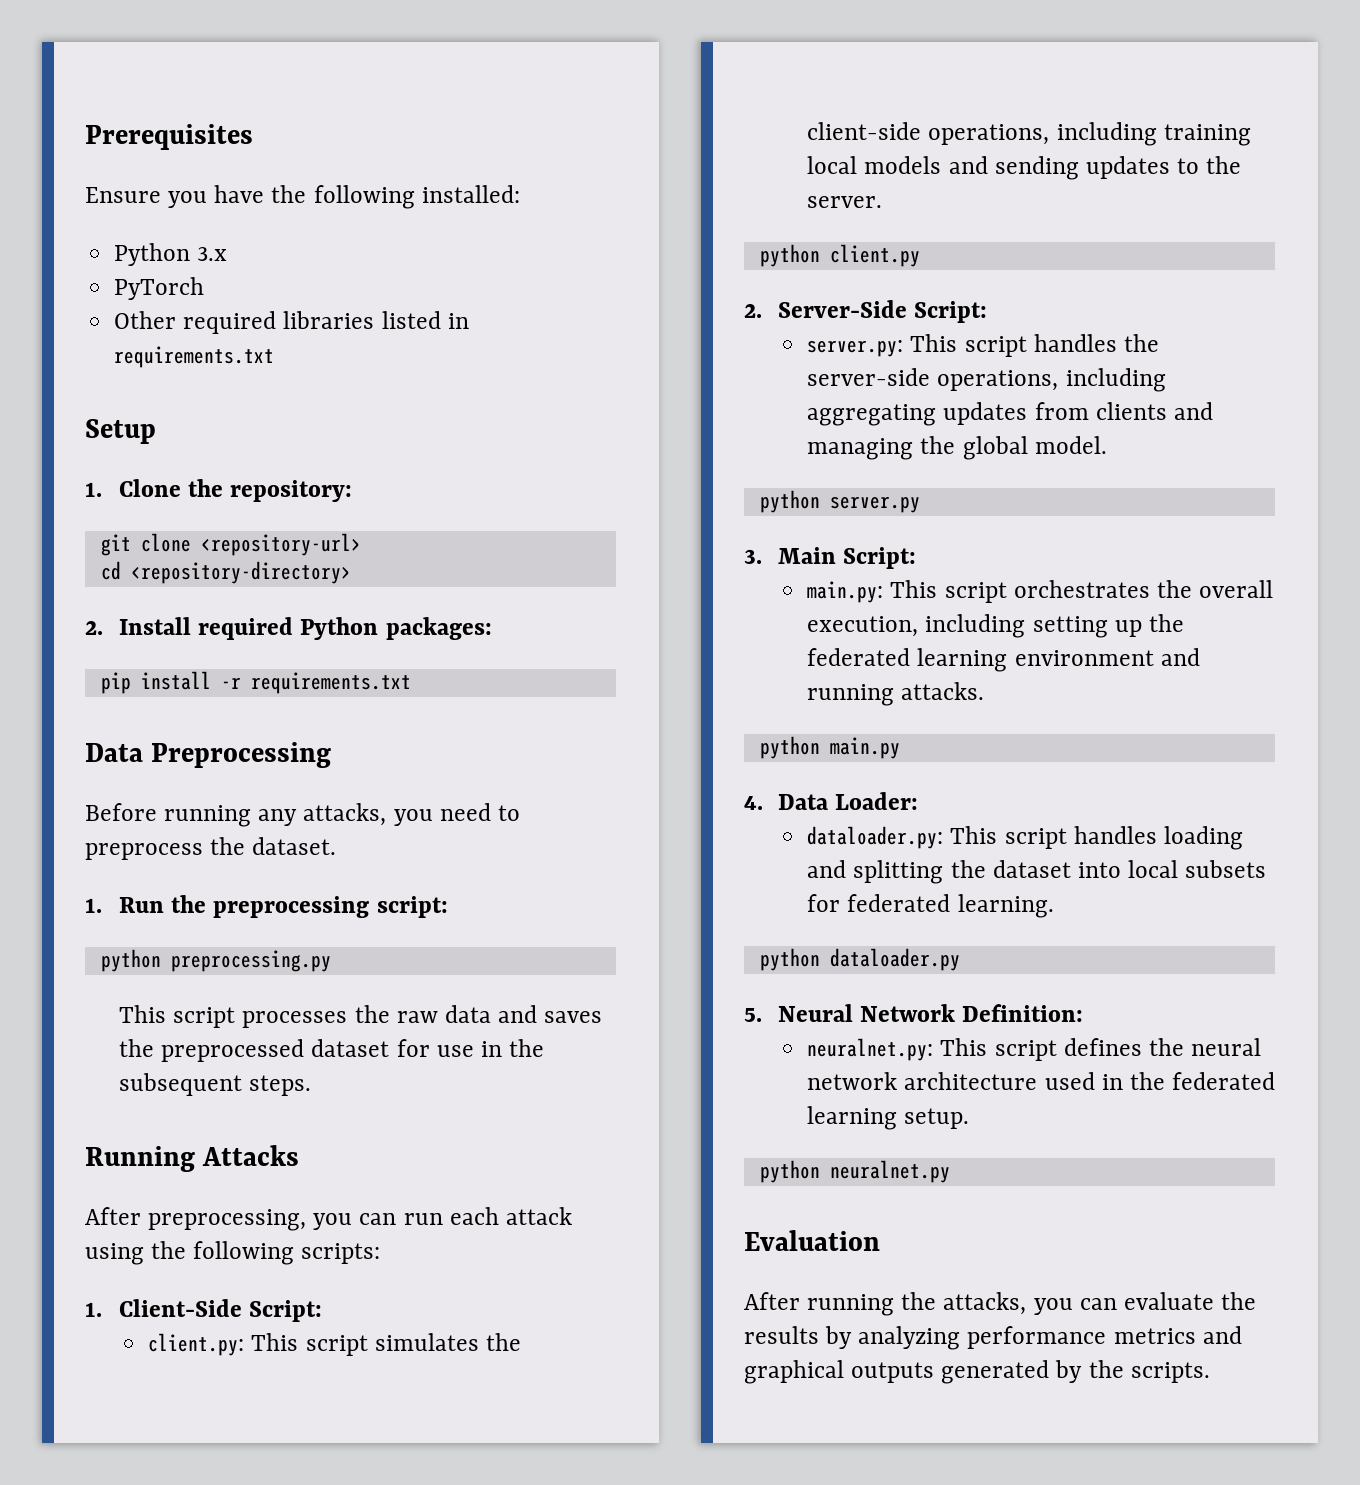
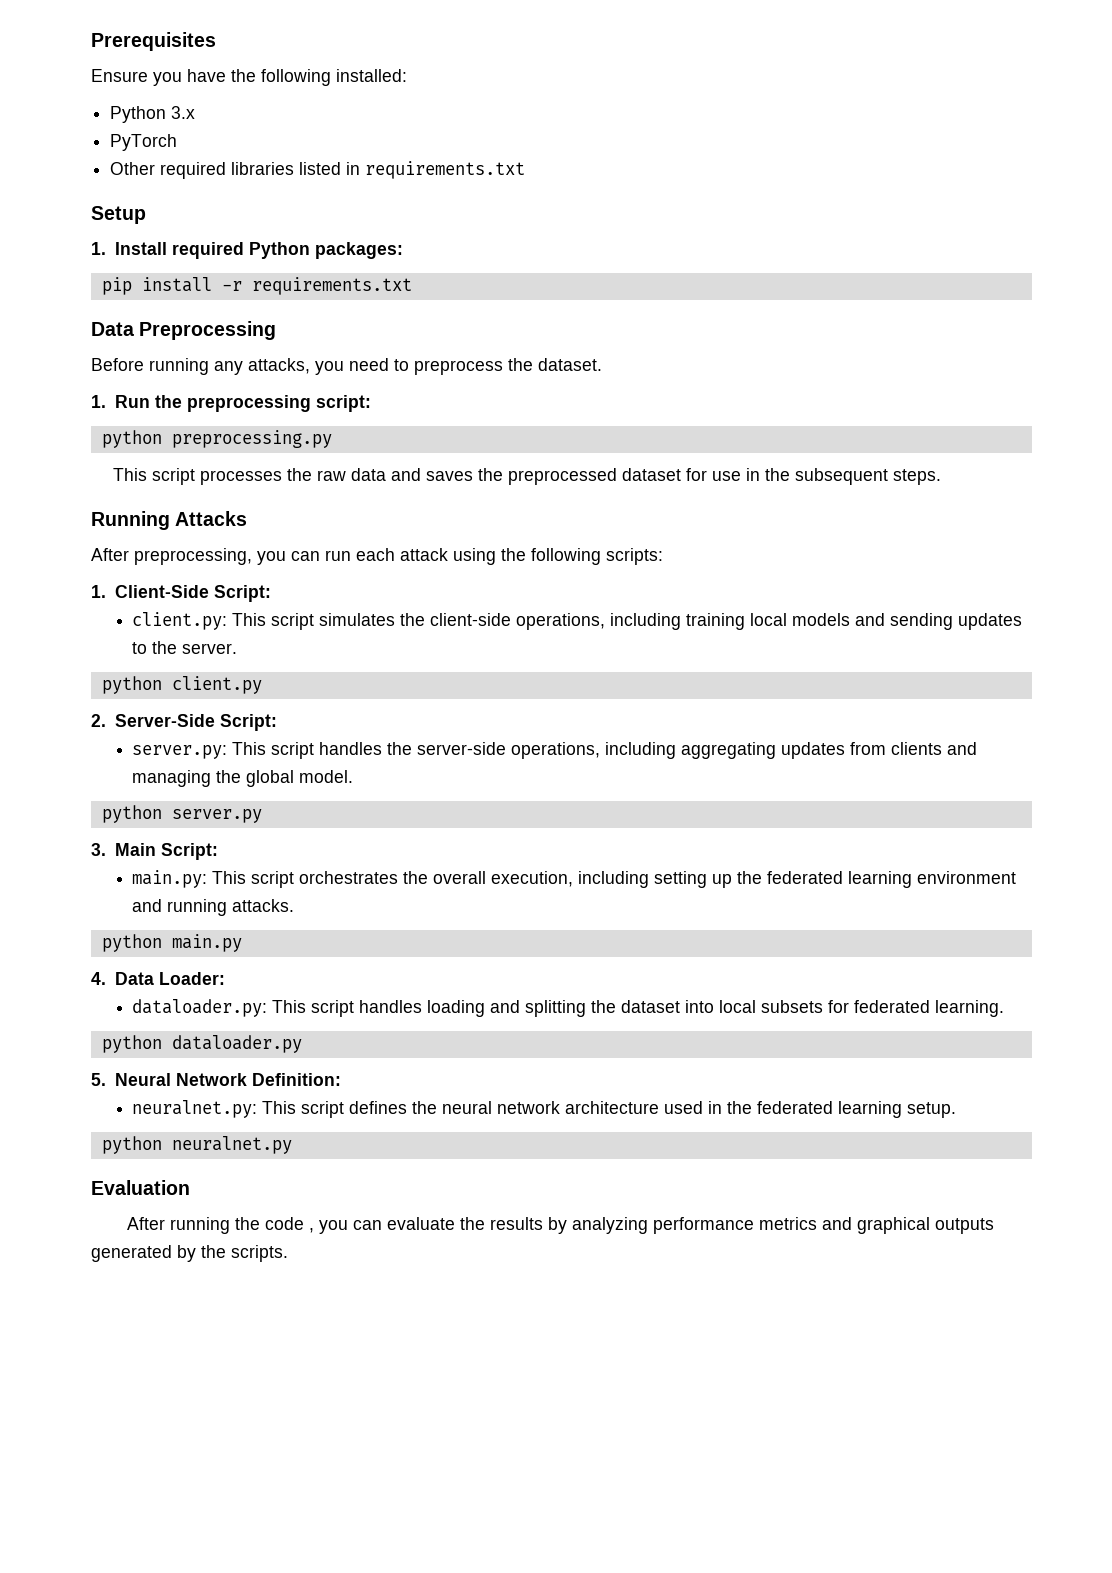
- 1. Clone the repository:
- git clone <repository-url>
- cd <repository-directory>
- 2. Install required Python packages:
+ 1. Install required Python packages:
- After running the attacks, you can evaluate the results by analyzing performance metrics and graphical outputs generated by the scripts.
+ After running the code , you can evaluate the results by analyzing performance metrics and graphical outputs generated by the scripts.

